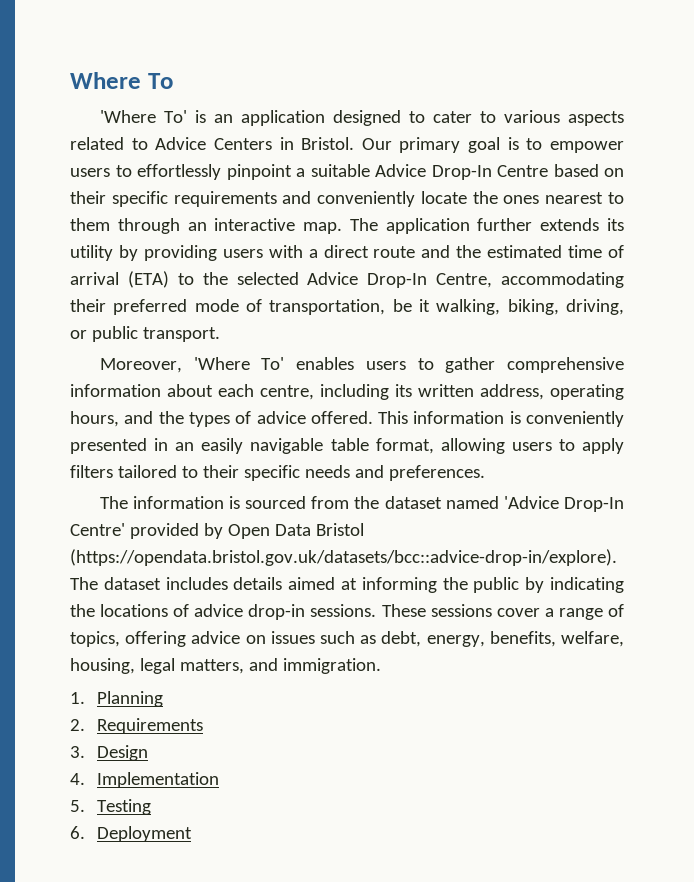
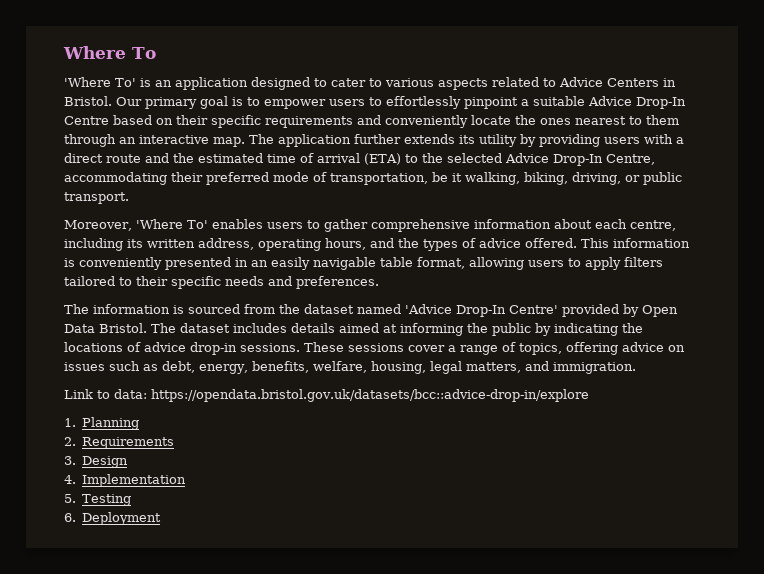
- The information is sourced from the dataset named 'Advice Drop-In Centre' provided by Open Data Bristol (https://opendata.bristol.gov.uk/datasets/bcc::advice-drop-in/explore). The dataset includes details aimed at informing the public by indicating the locations of advice drop-in sessions.
+ The information is sourced from the dataset named 'Advice Drop-In Centre' provided by Open Data Bristol. The dataset includes details aimed at informing the public by indicating the locations of advice drop-in sessions.
+ Link to data: https://opendata.bristol.gov.uk/datasets/bcc::advice-drop-in/explore

